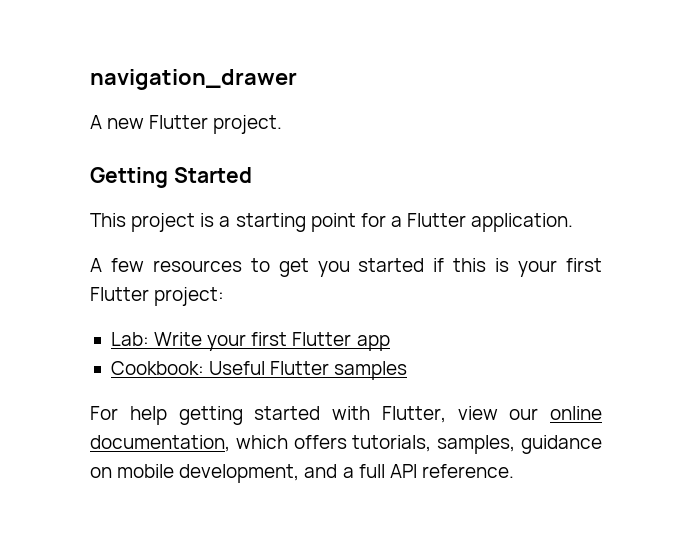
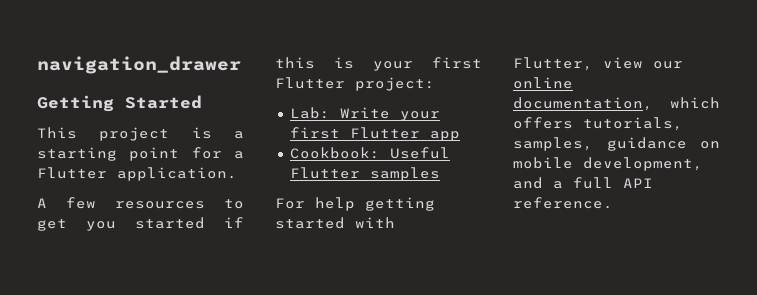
- A new Flutter project.

